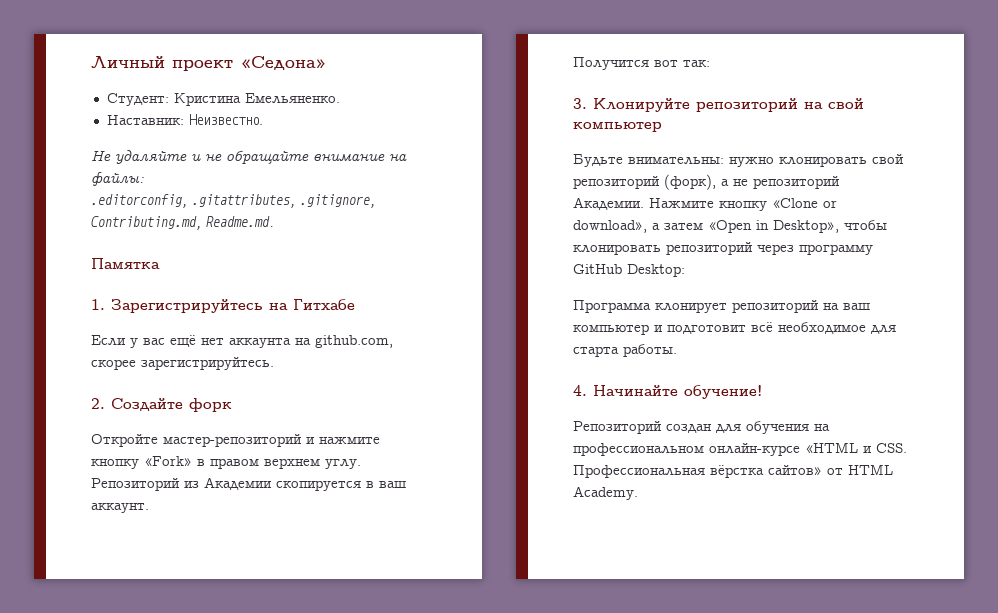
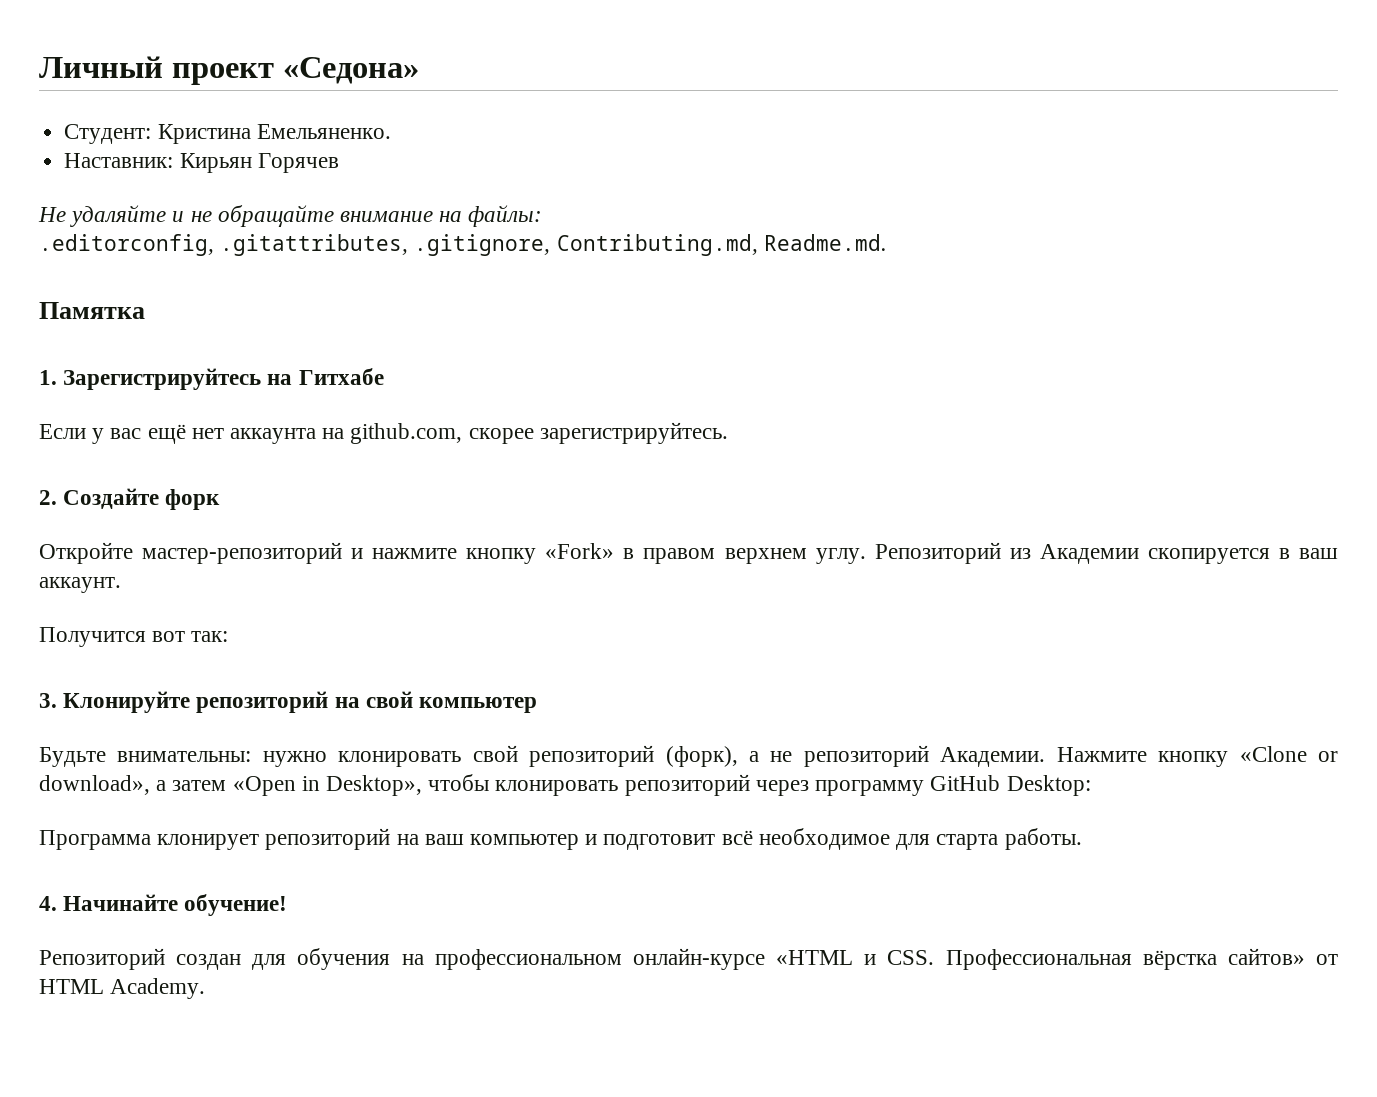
- Наставник: Неизвестно.
+ Наставник: Кирьян Горячев

